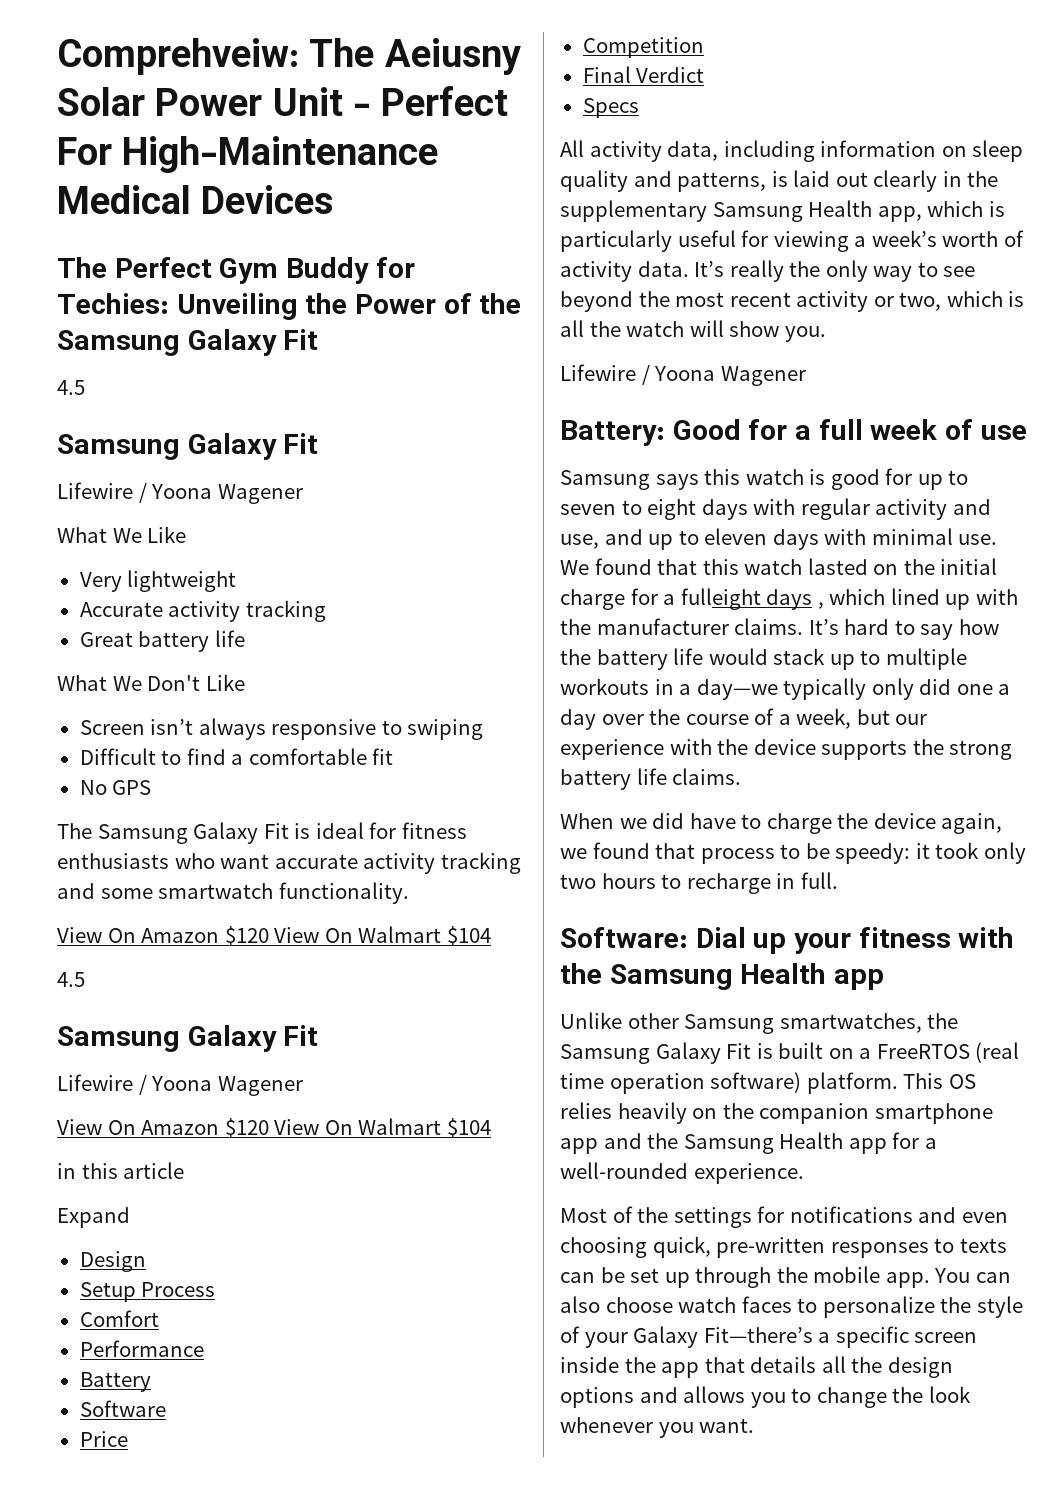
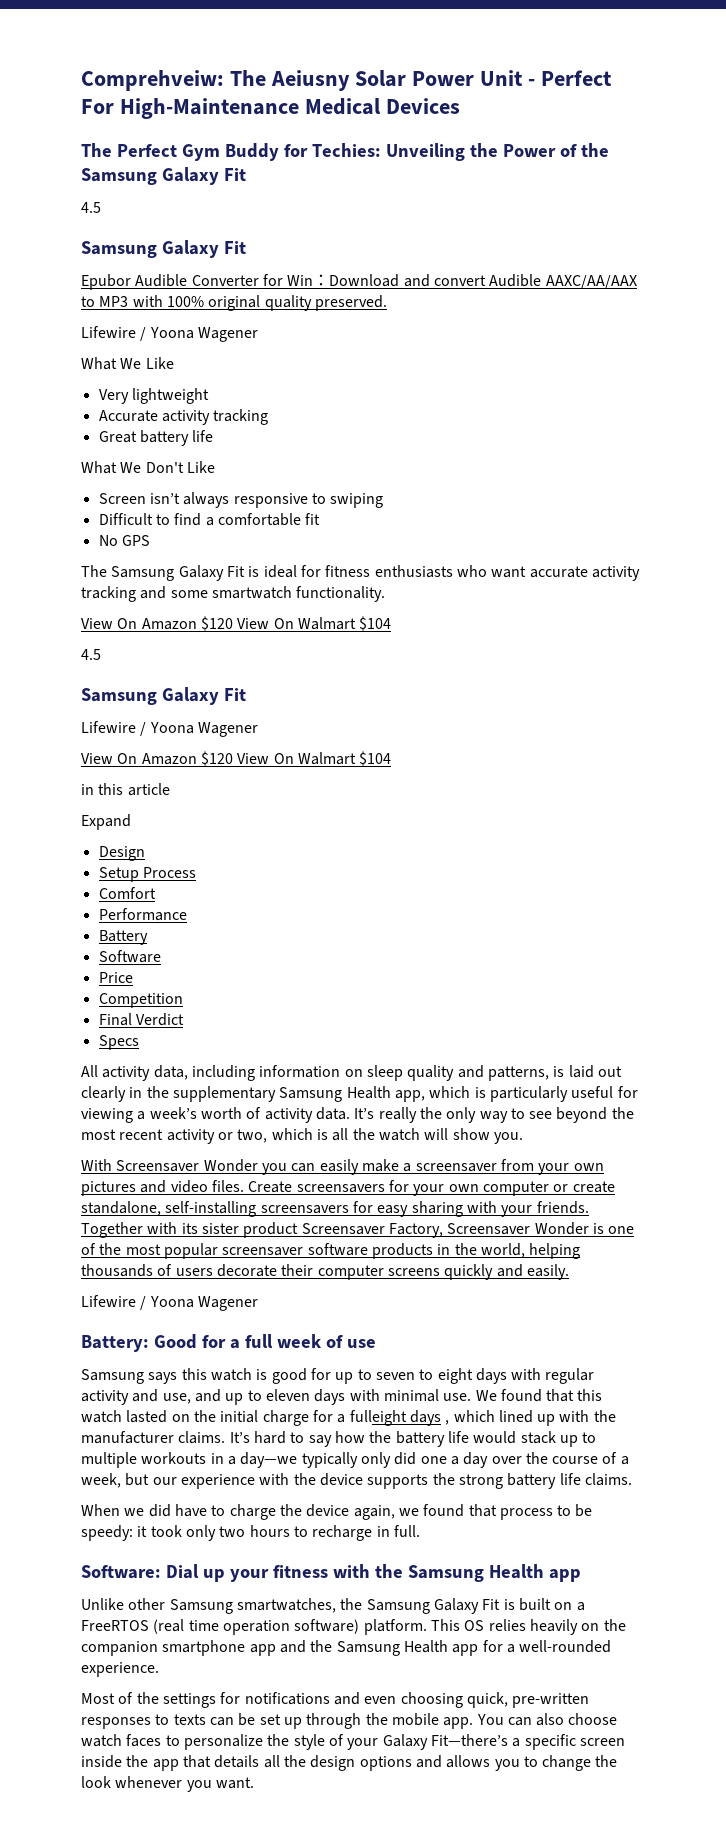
+ Epubor Audible Converter for Win：Download and convert Audible AAXC/AA/AAX to MP3 with 100% original quality preserved.
+ With Screensaver Wonder you can easily make a screensaver from your own pictures and video files. Create screensavers for your own computer or create standalone, self-installing screensavers for easy sharing with your friends. Together with its sister product Screensaver Factory, Screensaver Wonder is one of the most popular screensaver software products in the world, helping thousands of users decorate their computer screens quickly and easily.

